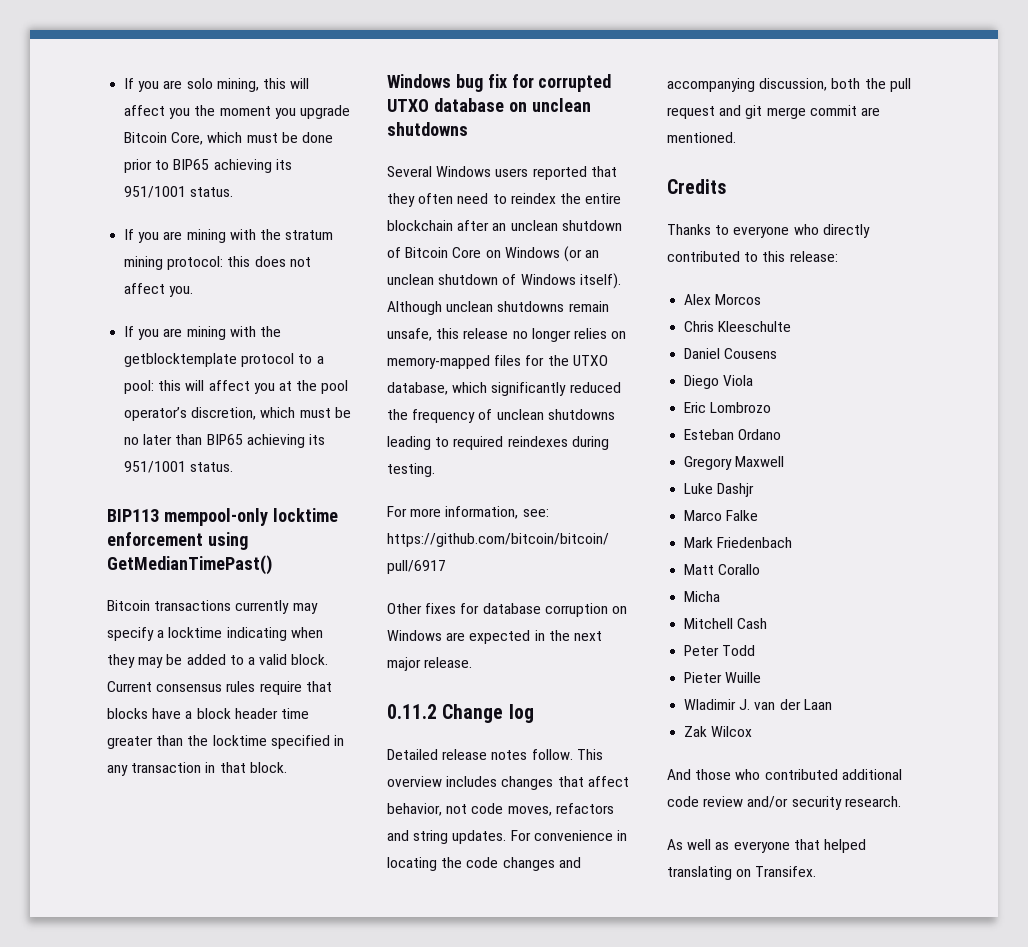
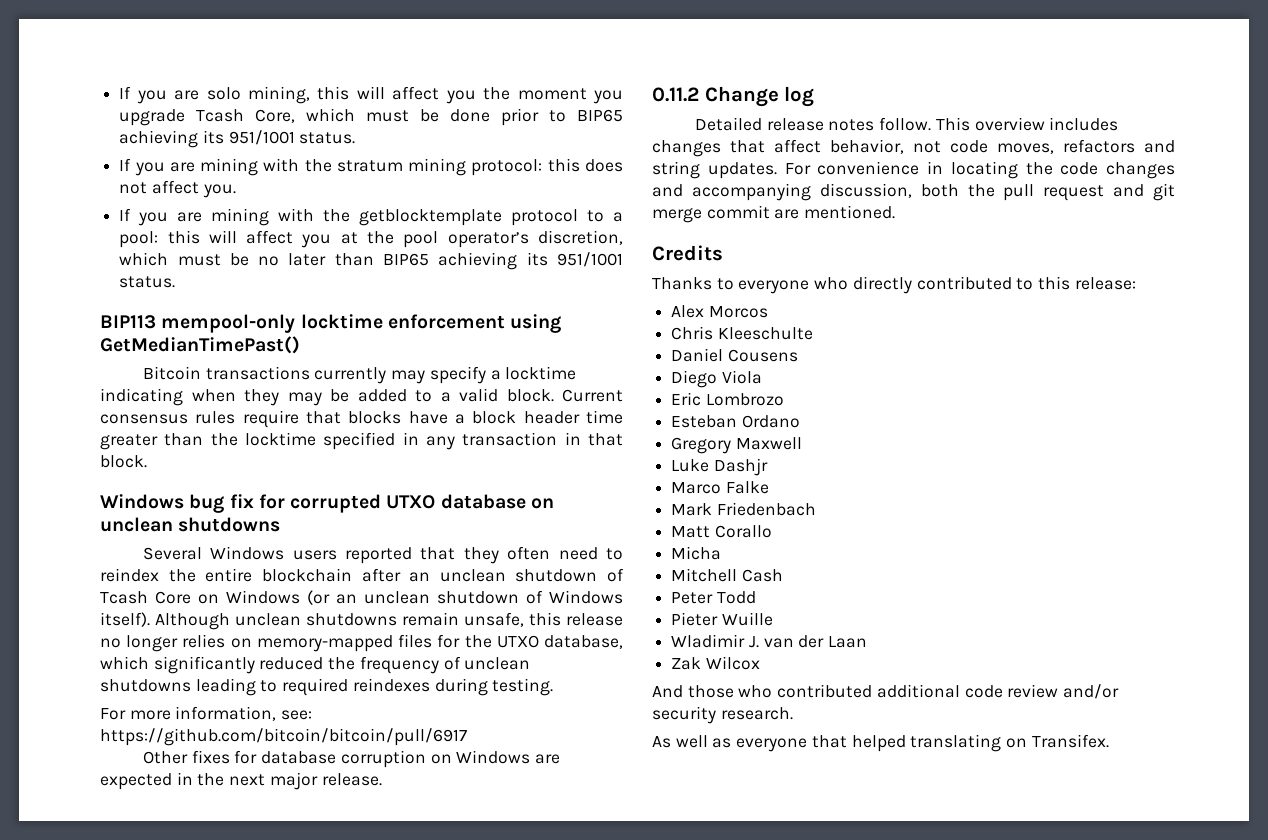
- If you are solo mining, this will affect you the moment you upgrade Bitcoin Core, which must be done prior to BIP65 achieving its 951/1001 status.
+ If you are solo mining, this will affect you the moment you upgrade Tcash Core, which must be done prior to BIP65 achieving its 951/1001 status.
- Several Windows users reported that they often need to reindex the entire blockchain after an unclean shutdown of Bitcoin Core on Windows (or an unclean shutdown of Windows itself).
+ Several Windows users reported that they often need to reindex the entire blockchain after an unclean shutdown of Tcash Core on Windows (or an unclean shutdown of Windows itself).

